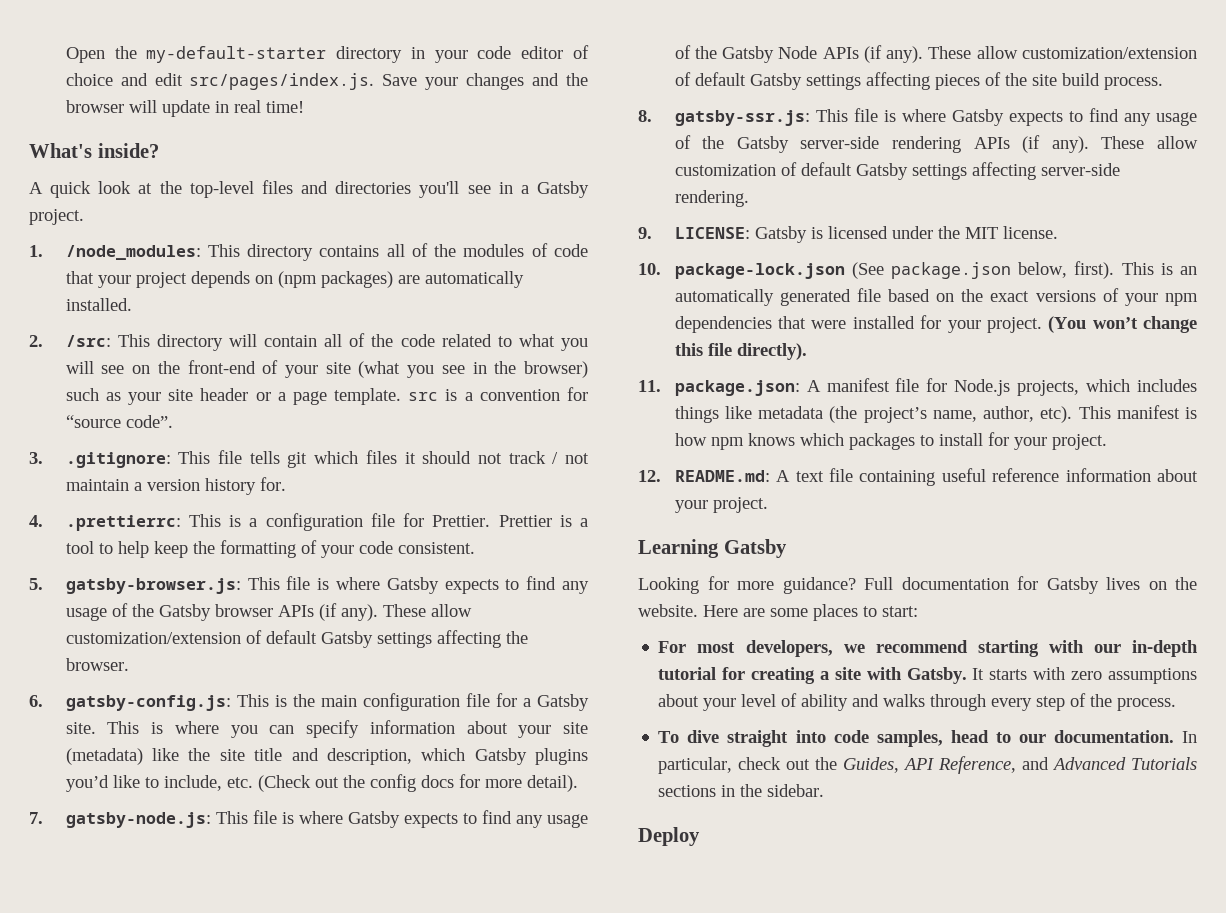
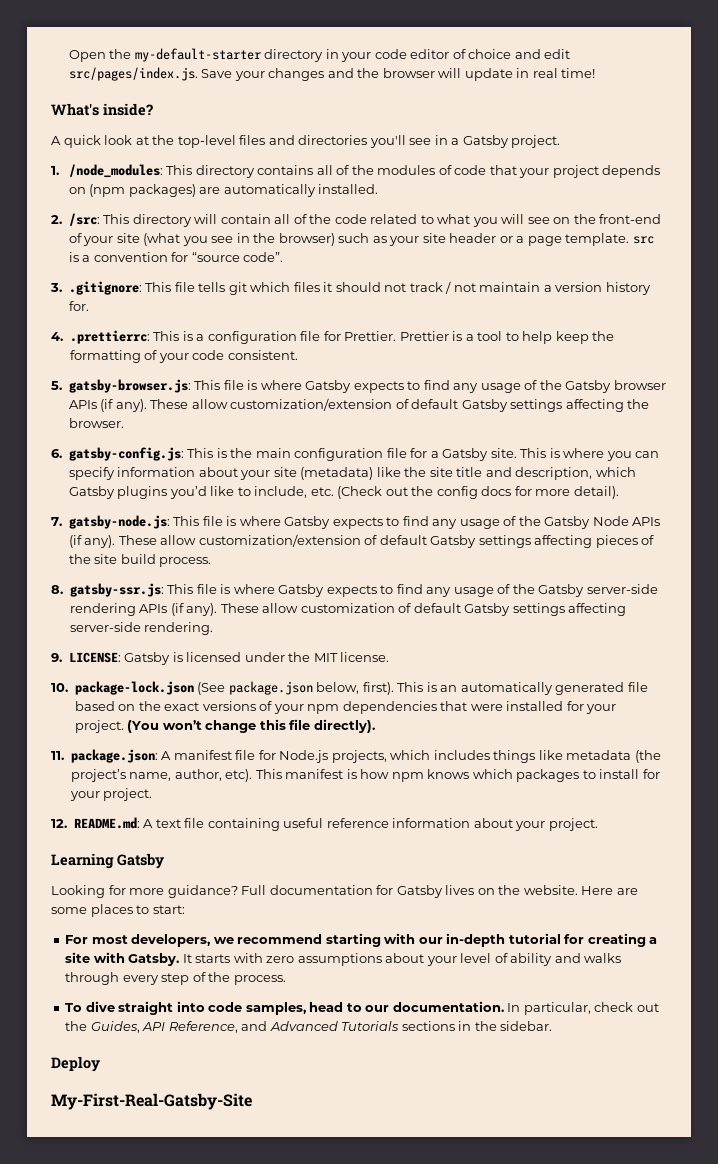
+ My-First-Real-Gatsby-Site

